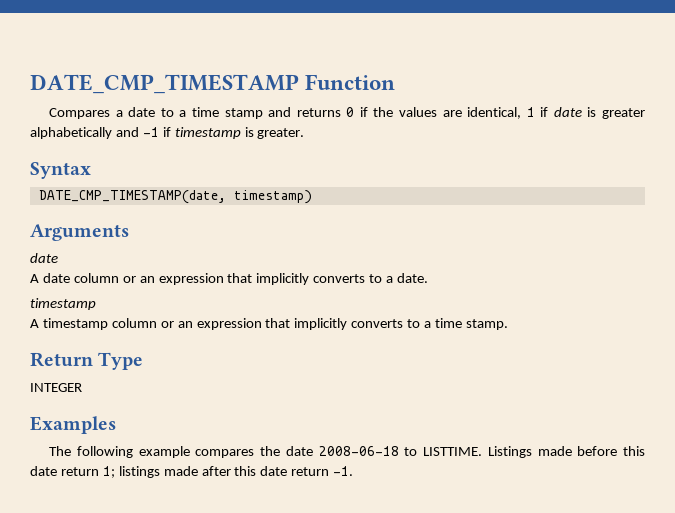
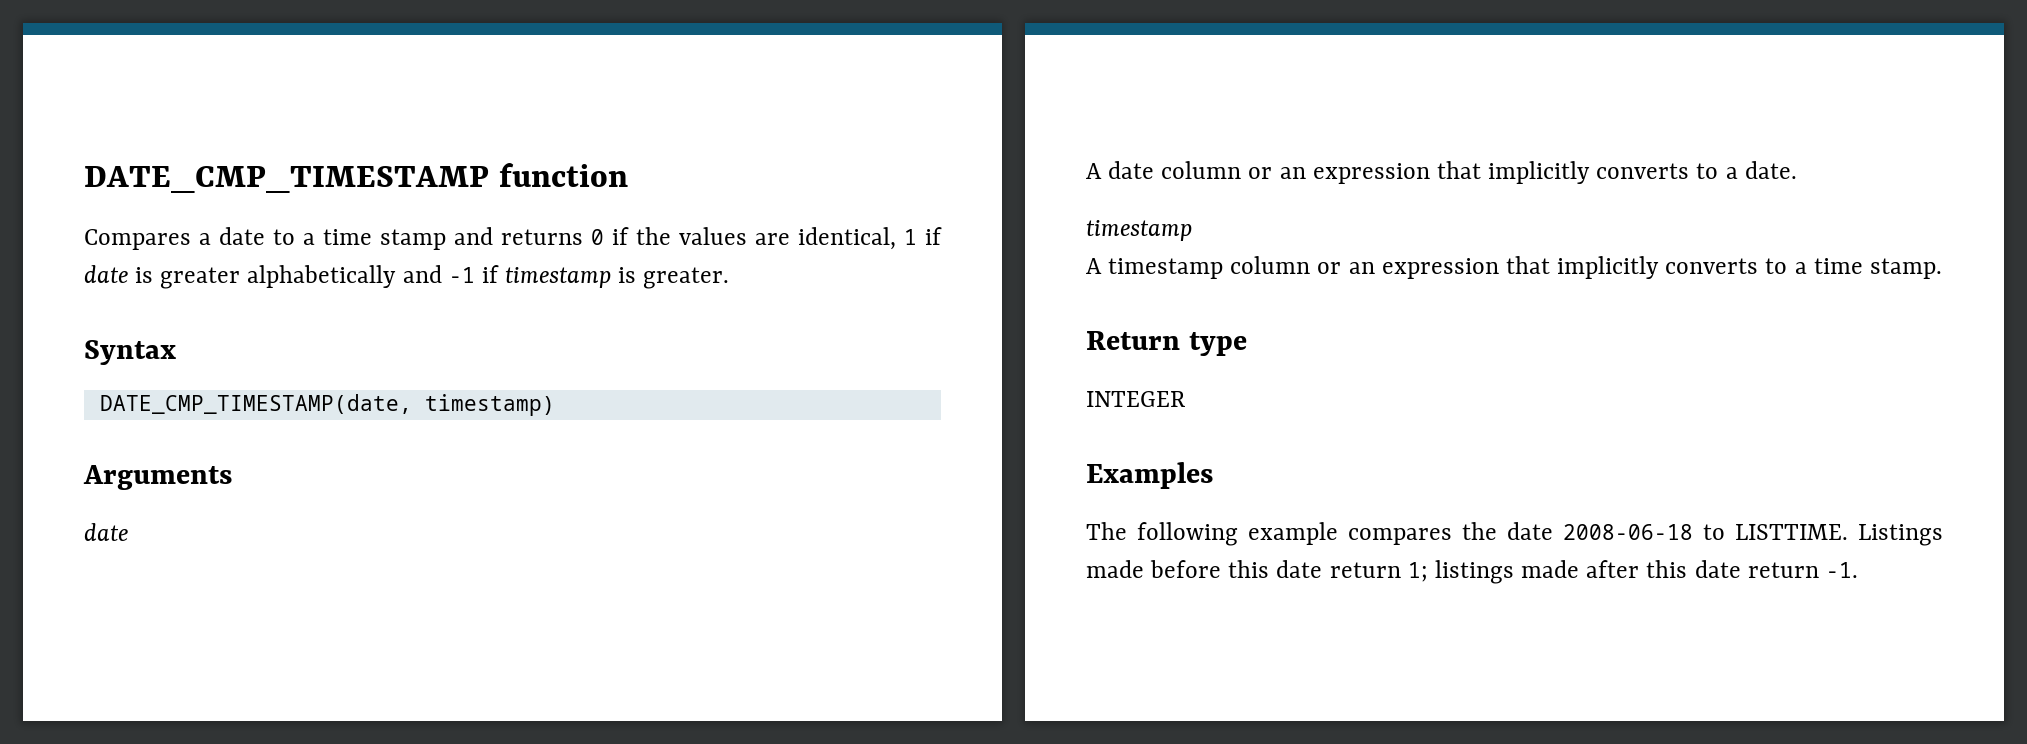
- DATE_CMP_TIMESTAMP Function
+ DATE_CMP_TIMESTAMP function
- Return Type
+ Return type

